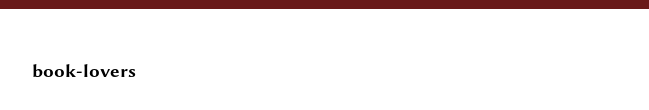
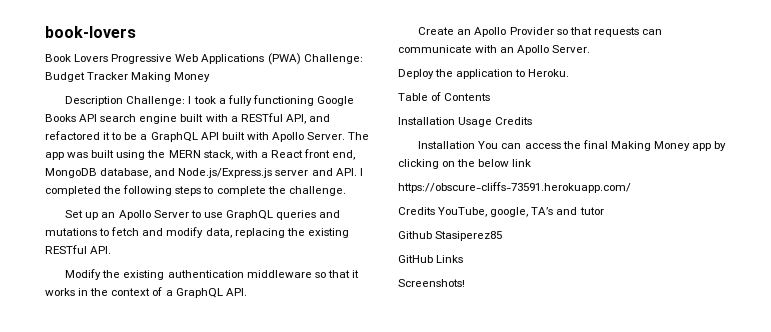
+ Book Lovers Progressive Web Applications (PWA) Challenge: Budget Tracker Making Money
+ Description Challenge: I took a fully functioning Google Books API search engine built with a RESTful API, and refactored it to be a GraphQL API built with Apollo Server. The app was built using the MERN stack, with a React front end, MongoDB database, and Node.js/Express.js server and API. I completed the following steps to complete the challenge.
+ Set up an Apollo Server to use GraphQL queries and mutations to fetch and modify data, replacing the existing RESTful API.
+ Modify the existing authentication middleware so that it works in the context of a GraphQL API.
+ Create an Apollo Provider so that requests can communicate with an Apollo Server.
+ Deploy the application to Heroku.
+ Table of Contents
+ Installation Usage Credits
+ Installation You can access the final Making Money app by clicking on the below link
+ https://obscure-cliffs-73591.herokuapp.com/
+ Credits YouTube, google, TA’s and tutor
+ Github Stasiperez85
+ GitHub Links
+ Screenshots!

